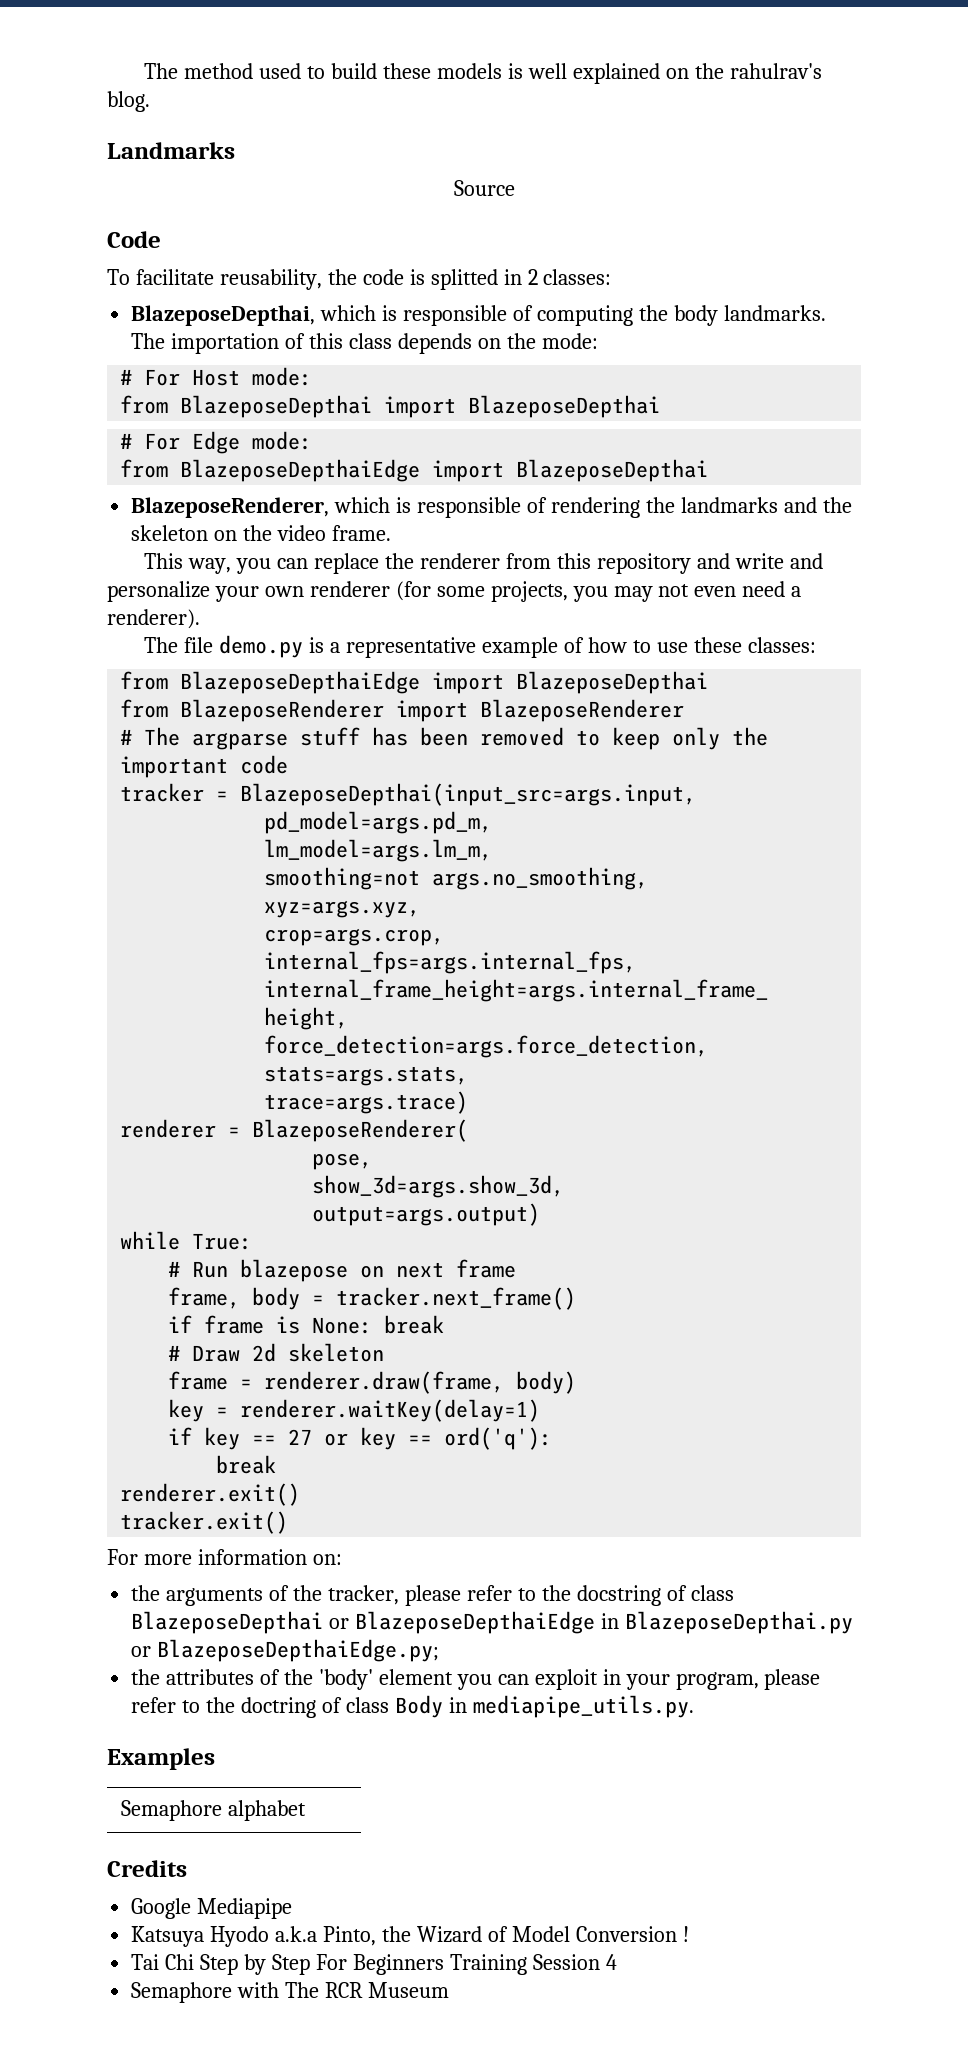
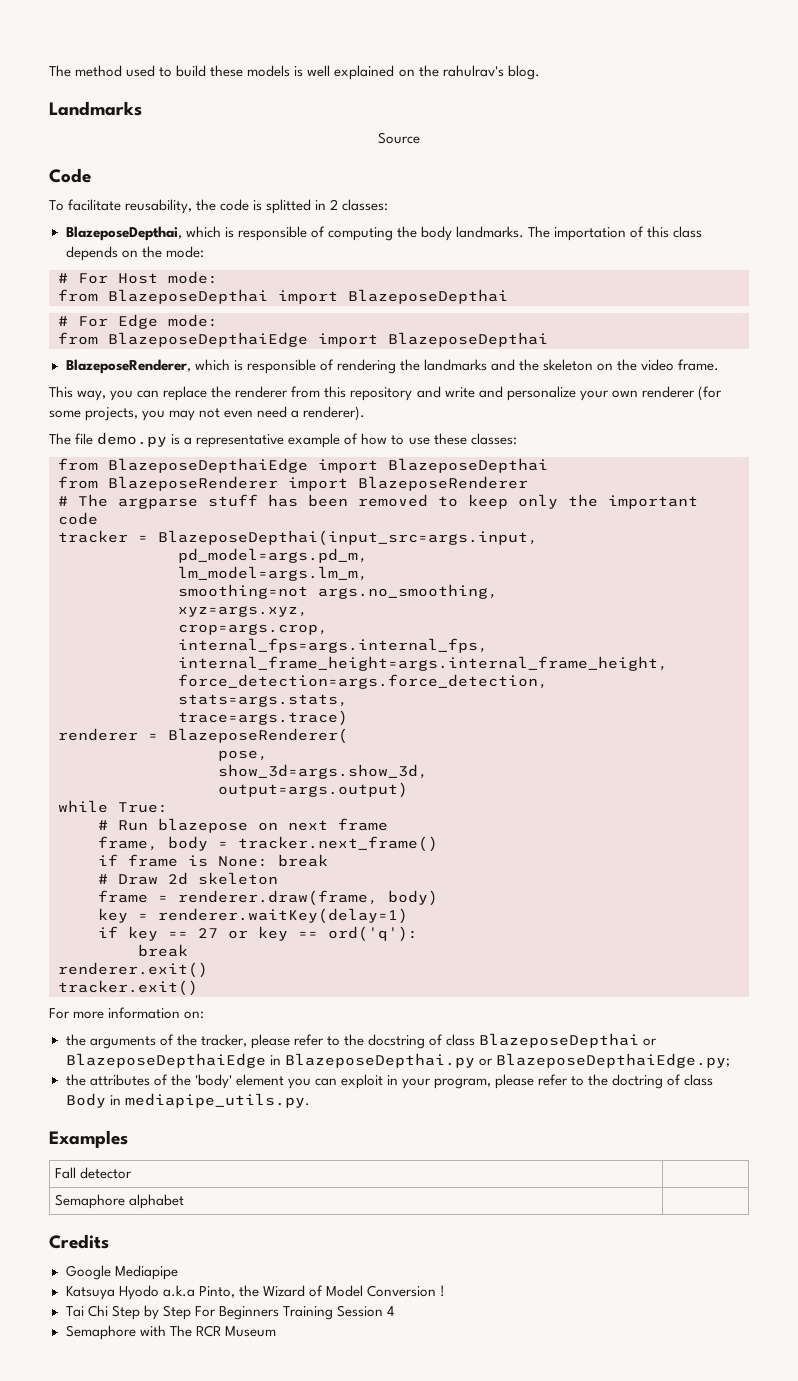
+ Fall detector |

